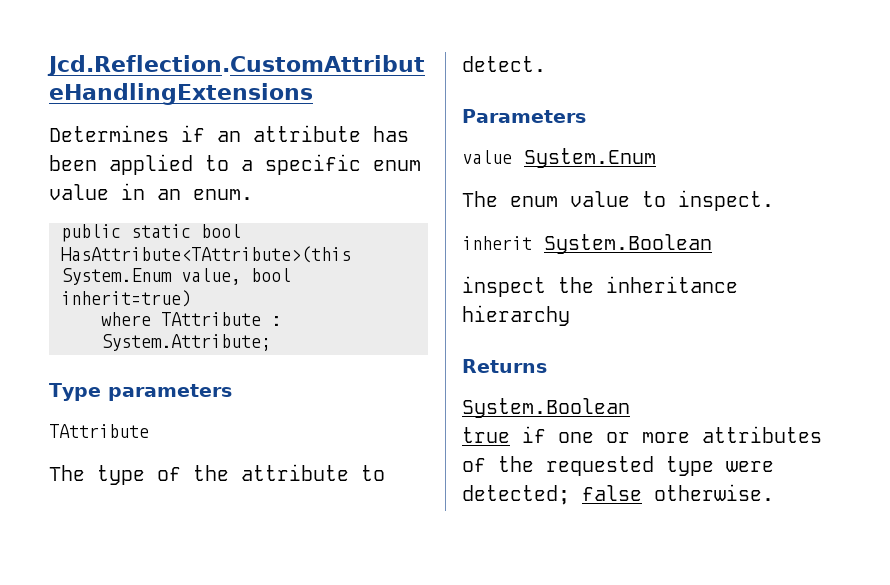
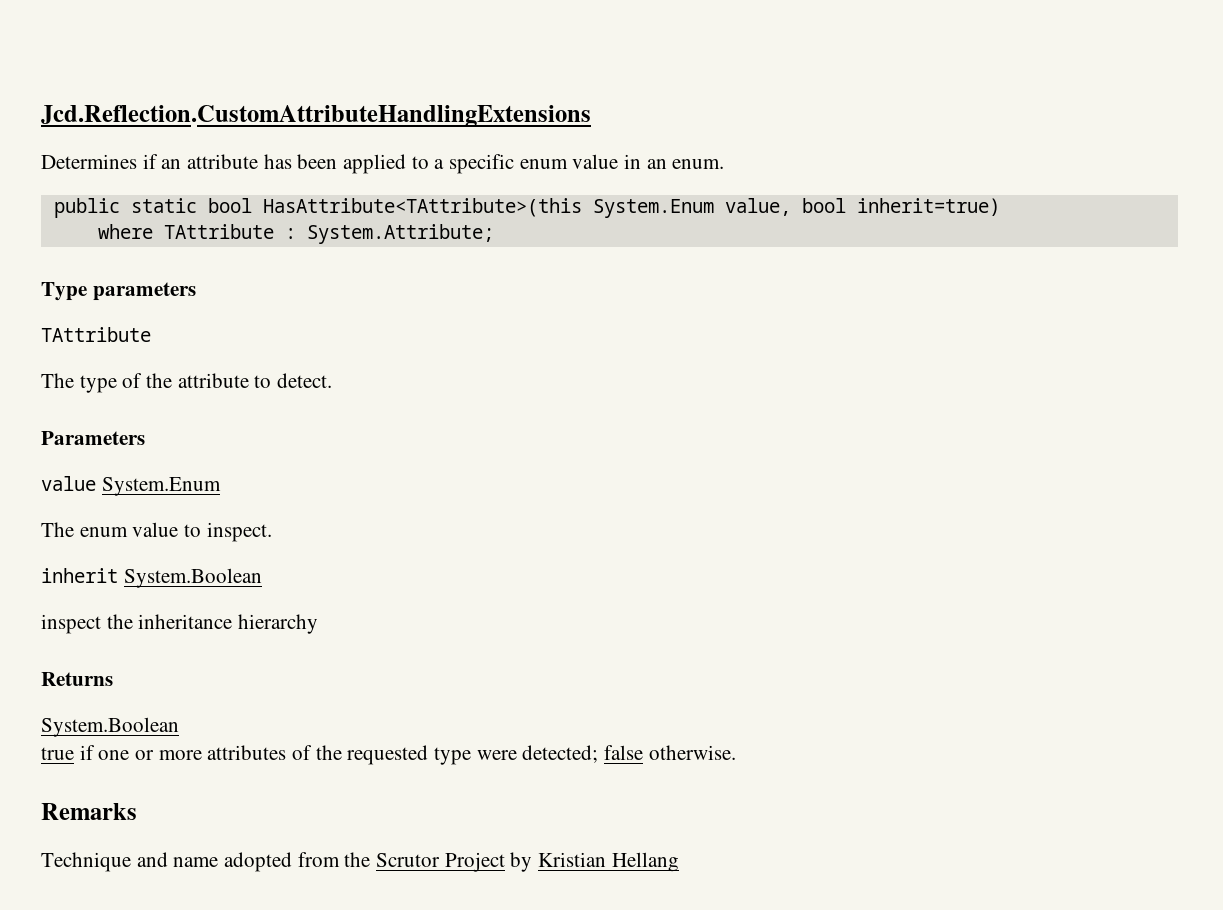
+ Remarks
+ Technique and name adopted from the Scrutor Project by Kristian Hellang

